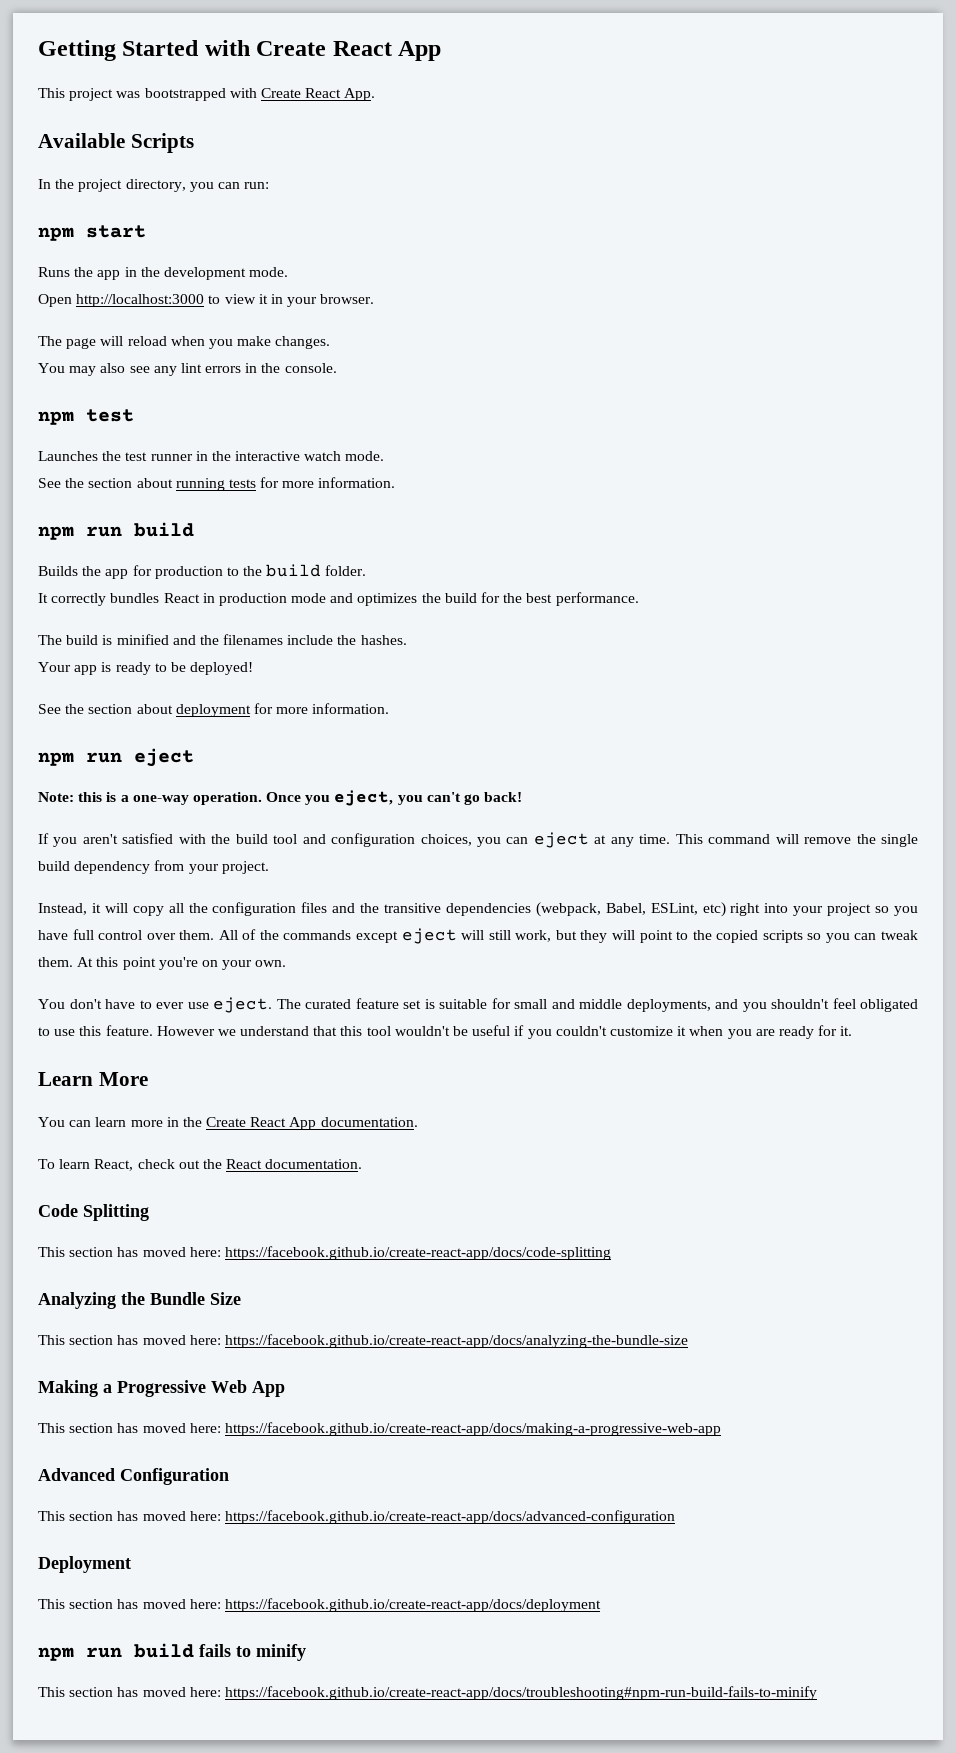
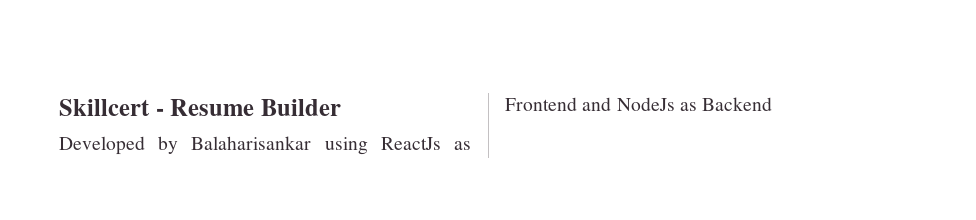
- Getting Started with Create React App
- This project was bootstrapped with Create React App.
- Available Scripts
- In the project directory, you can run:
- npm start
- Runs the app in the development mode.
- Open http://localhost:3000 to view it in your browser.
- The page will reload when you make changes.
- You may also see any lint errors in the console.
- npm test
- Launches the test runner in the interactive watch mode.
- See the section about running tests for more information.
- npm run build
- Builds the app for production to the build folder.
- It correctly bundles React in production mode and optimizes the build for the best performance.
- The build is minified and the filenames include the hashes.
- Your app is ready to be deployed!
- See the section about deployment for more information.
- npm run eject
- Note: this is a one-way operation. Once you eject, you can't go back!
- If you aren't satisfied with the build tool and configuration choices, you can eject at any time. This command will remove the single build dependency from your project.
- Instead, it will copy all the configuration files and the transitive dependencies (webpack, Babel, ESLint, etc) right into your project so you have full control over them. All of the commands except eject will still work, but they will point to the copied scripts so you can tweak them. At this point you're on your own.
- You don't have to ever use eject. The curated feature set is suitable for small and middle deployments, and you shouldn't feel obligated to use this feature. However we understand that this tool wouldn't be useful if you couldn't customize it when you are ready for it.
- Learn More
- You can learn more in the Create React App documentation.
- To learn React, check out the React documentation.
- Code Splitting
- This section has moved here: https://facebook.github.io/create-react-app/docs/code-splitting
- Analyzing the Bundle Size
- This section has moved here: https://facebook.github.io/create-react-app/docs/analyzing-the-bundle-size
- Making a Progressive Web App
- This section has moved here: https://facebook.github.io/create-react-app/docs/making-a-progressive-web-app
- Advanced Configuration
- This section has moved here: https://facebook.github.io/create-react-app/docs/advanced-configuration
- Deployment
- This section has moved here: https://facebook.github.io/create-react-app/docs/deployment
- npm run build fails to minify
- This section has moved here: https://facebook.github.io/create-react-app/docs/troubleshooting#npm-run-build-fails-to-minify
+ Skillcert - Resume Builder
+ Developed by Balaharisankar using ReactJs as Frontend and NodeJs as Backend

